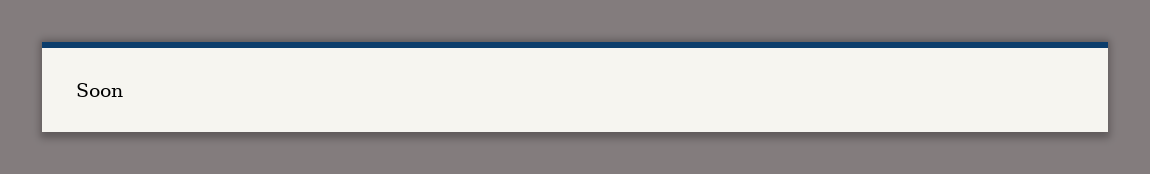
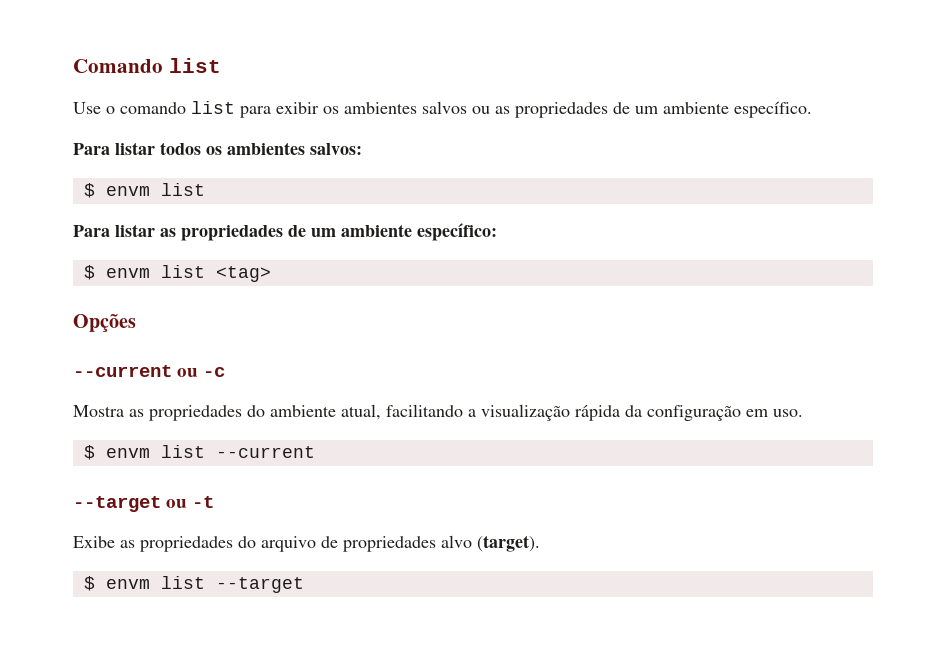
- Soon
+ Comando list
+ Use o comando list para exibir os ambientes salvos ou as propriedades de um ambiente específico.
+ Para listar todos os ambientes salvos:
+ $ envm list
+ Para listar as propriedades de um ambiente específico:
+ $ envm list <tag>
+ Opções
+ --current ou -c
+ Mostra as propriedades do ambiente atual, facilitando a visualização rápida da configuração em uso.
+ $ envm list --current
+ --target ou -t
+ Exibe as propriedades do arquivo de propriedades alvo (target).
+ $ envm list --target

